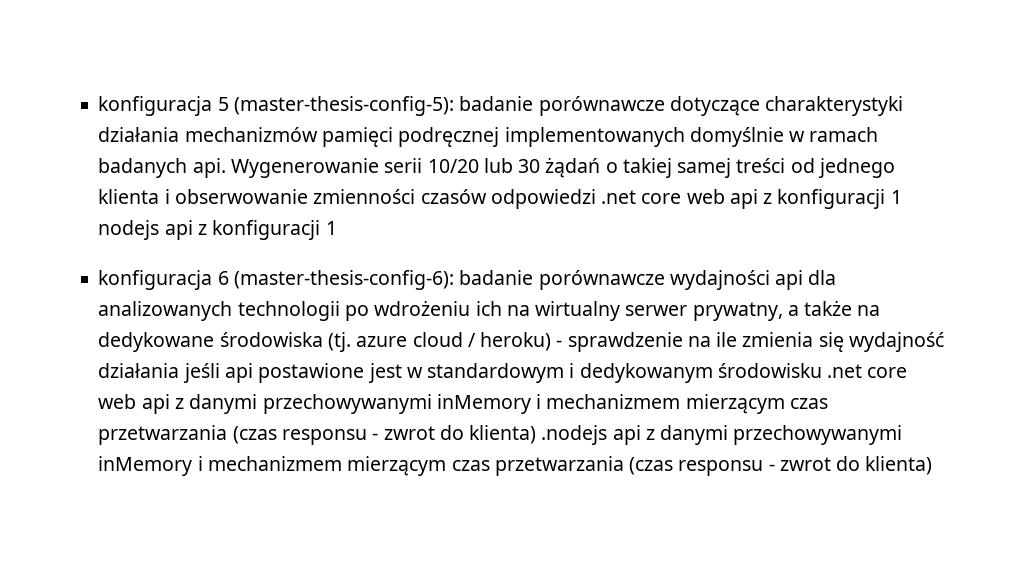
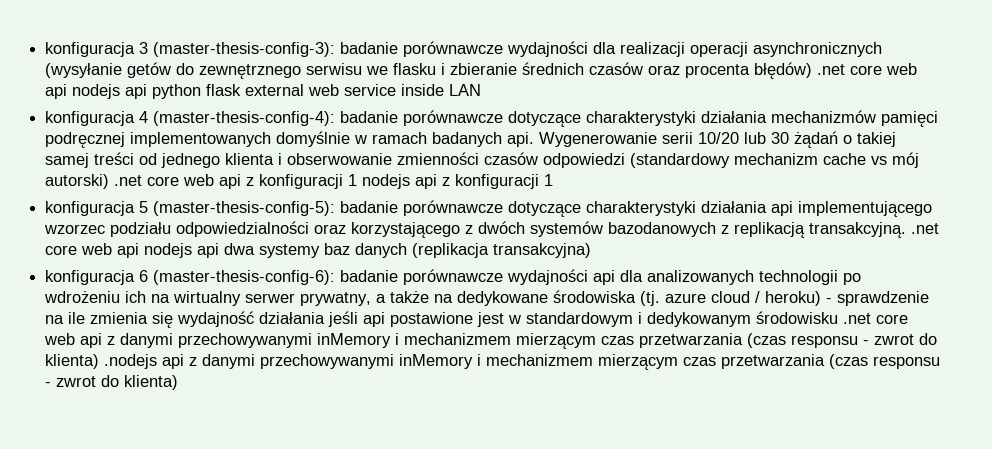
- konfiguracja 5 (master-thesis-config-5): badanie porównawcze dotyczące charakterystyki działania mechanizmów pamięci podręcznej implementowanych domyślnie w ramach badanych api.
+ konfiguracja 3 (master-thesis-config-3): badanie porównawcze wydajności dla realizacji operacji asynchronicznych (wysyłanie getów do zewnętrznego serwisu we flasku i zbieranie średnich czasów oraz procenta błędów) .net core web api nodejs api python flask external web service inside LAN
+ konfiguracja 4 (master-thesis-config-4): badanie porównawcze dotyczące charakterystyki działania mechanizmów pamięci podręcznej implementowanych domyślnie w ramach badanych api.
- Wygenerowanie serii 10/20 lub 30 żądań o takiej samej treści od jednego klienta i obserwowanie zmienności czasów odpowiedzi .net core web api z konfiguracji 1 nodejs api z konfiguracji 1
+ Wygenerowanie serii 10/20 lub 30 żądań o takiej samej treści od jednego klienta i obserwowanie zmienności czasów odpowiedzi (standardowy mechanizm cache vs mój autorski) .net core web api z konfiguracji 1 nodejs api z konfiguracji 1
+ konfiguracja 5 (master-thesis-config-5): badanie porównawcze dotyczące charakterystyki działania api implementującego wzorzec podziału odpowiedzialności oraz korzystającego z dwóch systemów bazodanowych z replikacją transakcyjną. .net core web api nodejs api dwa systemy baz danych (replikacja transakcyjna)

